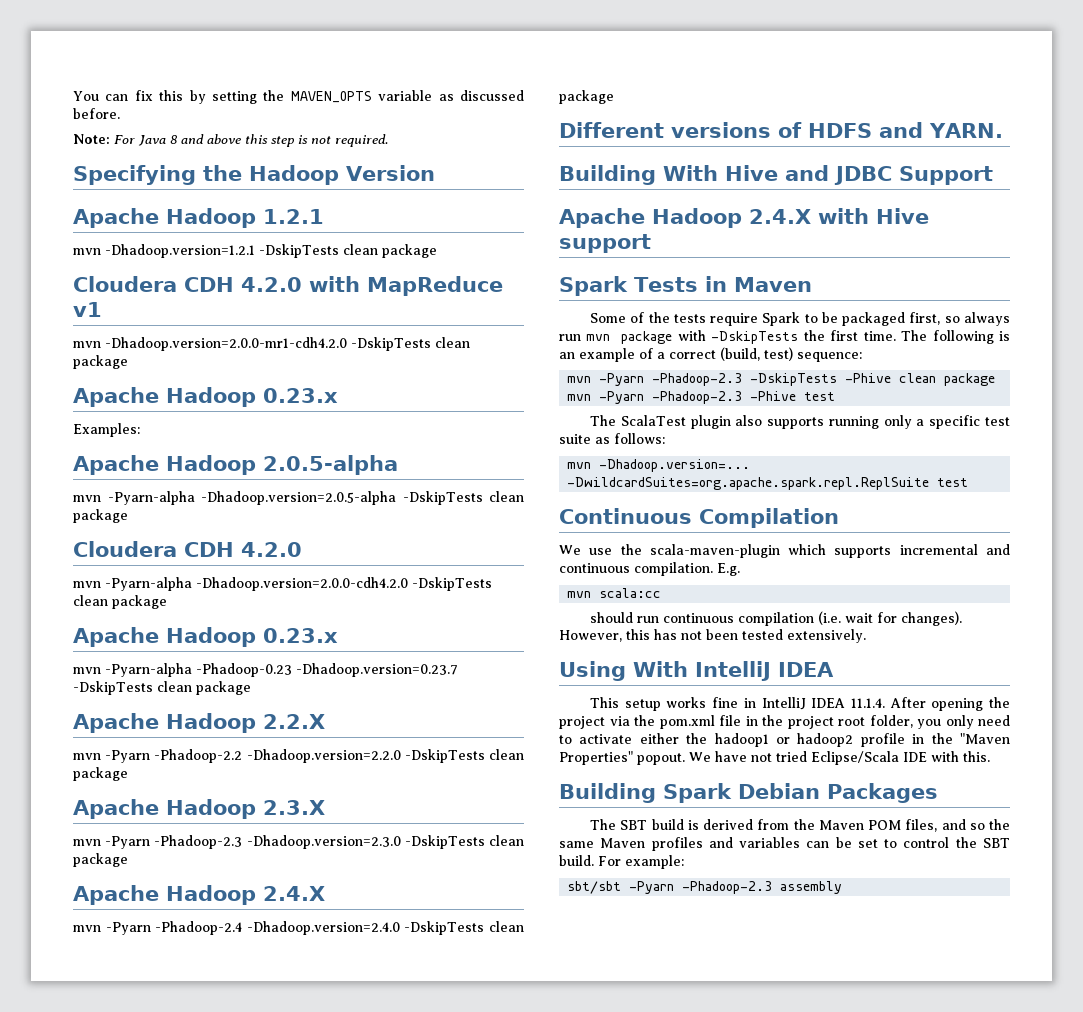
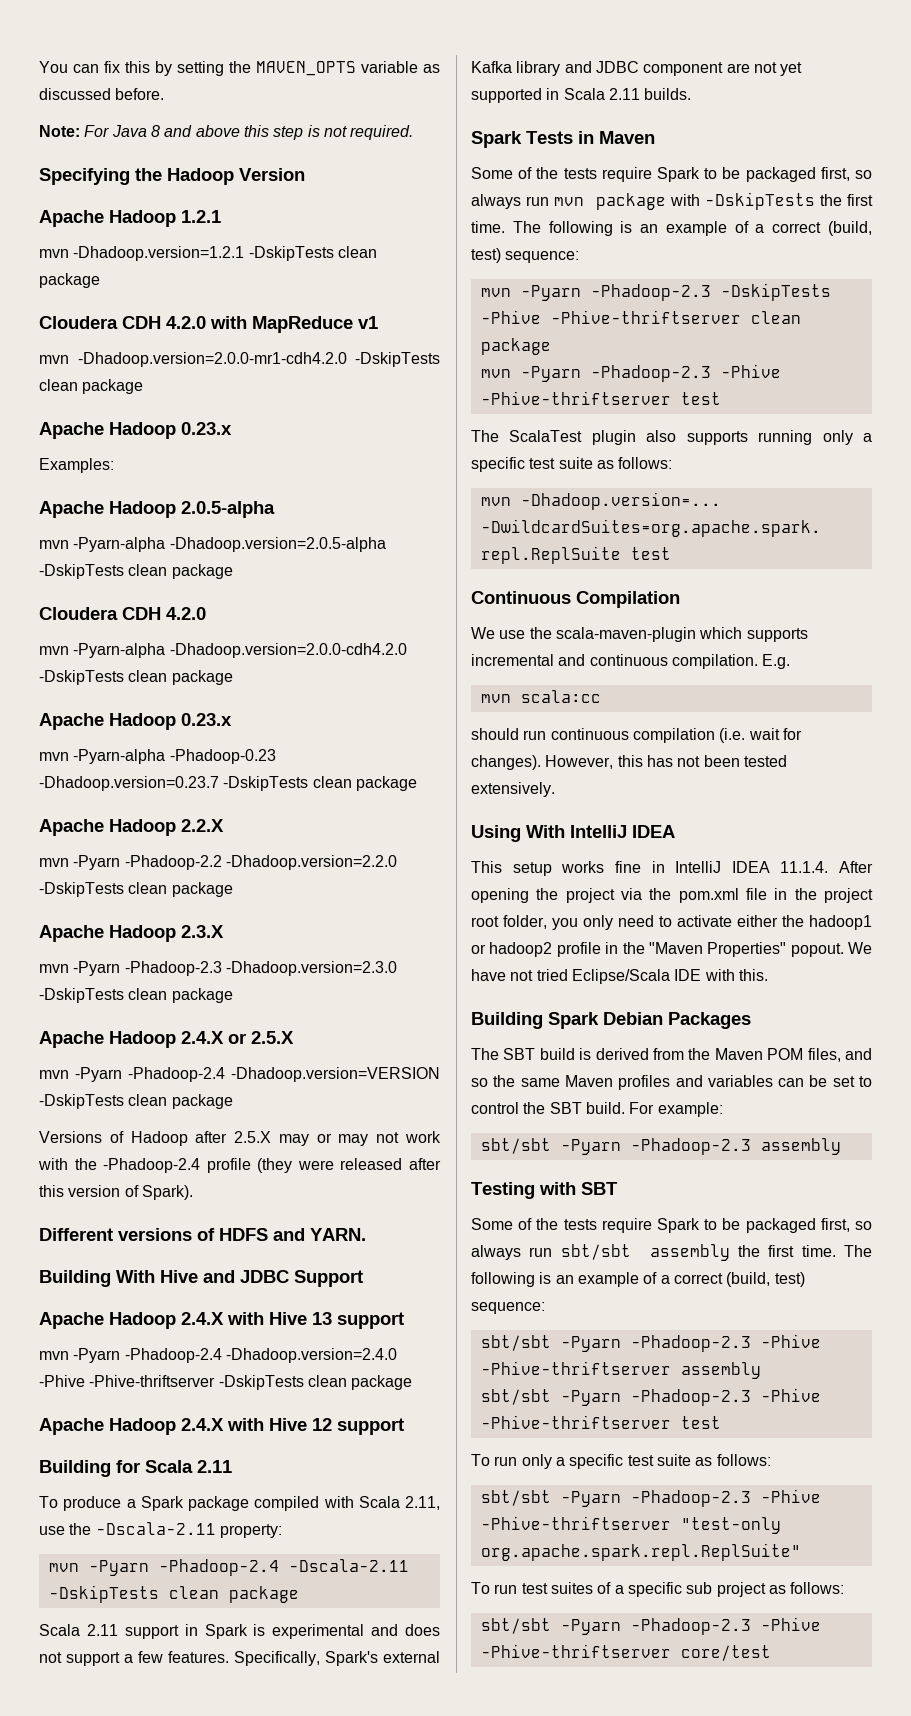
  mvn -Pyarn -Phadoop-2.3 -Dhadoop.version=2.3.0 -DskipTests clean package
- Apache Hadoop 2.4.X
- mvn -Pyarn -Phadoop-2.4 -Dhadoop.version=2.4.0 -DskipTests clean package
+ Apache Hadoop 2.4.X or 2.5.X
+ mvn -Pyarn -Phadoop-2.4 -Dhadoop.version=VERSION -DskipTests clean package
+ Versions of Hadoop after 2.5.X may or may not work with the -Phadoop-2.4 profile (they were released after this version of Spark).
- Apache Hadoop 2.4.X with Hive support
+ Apache Hadoop 2.4.X with Hive 13 support
+ mvn -Pyarn -Phadoop-2.4 -Dhadoop.version=2.4.0 -Phive -Phive-thriftserver -DskipTests clean package
+ Apache Hadoop 2.4.X with Hive 12 support
+ Building for Scala 2.11
+ To produce a Spark package compiled with Scala 2.11, use the -Dscala-2.11 property:
+ mvn -Pyarn -Phadoop-2.4 -Dscala-2.11 -DskipTests clean package
+ Scala 2.11 support in Spark is experimental and does not support a few features. Specifically, Spark's external Kafka library and JDBC component are not yet supported in Scala 2.11 builds.
- mvn -Pyarn -Phadoop-2.3 -DskipTests -Phive clean package
+ mvn -Pyarn -Phadoop-2.3 -DskipTests -Phive -Phive-thriftserver clean package
- mvn -Pyarn -Phadoop-2.3 -Phive test
+ mvn -Pyarn -Phadoop-2.3 -Phive -Phive-thriftserver test
+ Testing with SBT
+ Some of the tests require Spark to be packaged first, so always run sbt/sbt assembly the first time. The following is an example of a correct (build, test) sequence:
+ sbt/sbt -Pyarn -Phadoop-2.3 -Phive -Phive-thriftserver assembly
+ sbt/sbt -Pyarn -Phadoop-2.3 -Phive -Phive-thriftserver test
+ To run only a specific test suite as follows:
+ sbt/sbt -Pyarn -Phadoop-2.3 -Phive -Phive-thriftserver "test-only org.apache.spark.repl.ReplSuite"
+ To run test suites of a specific sub project as follows:
+ sbt/sbt -Pyarn -Phadoop-2.3 -Phive -Phive-thriftserver core/test

